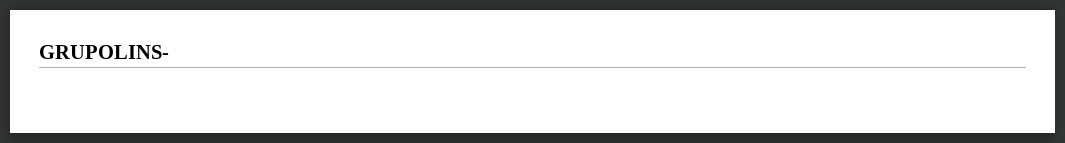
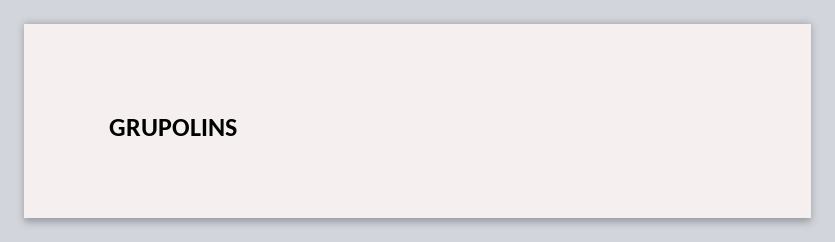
- GRUPOLINS-
+ GRUPOLINS

